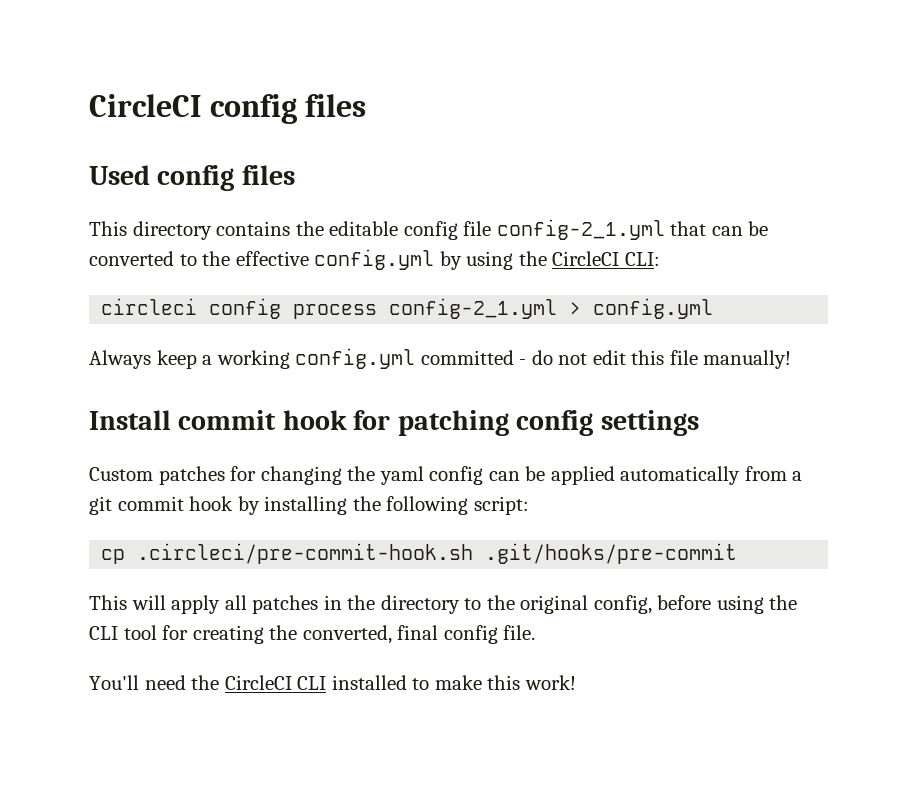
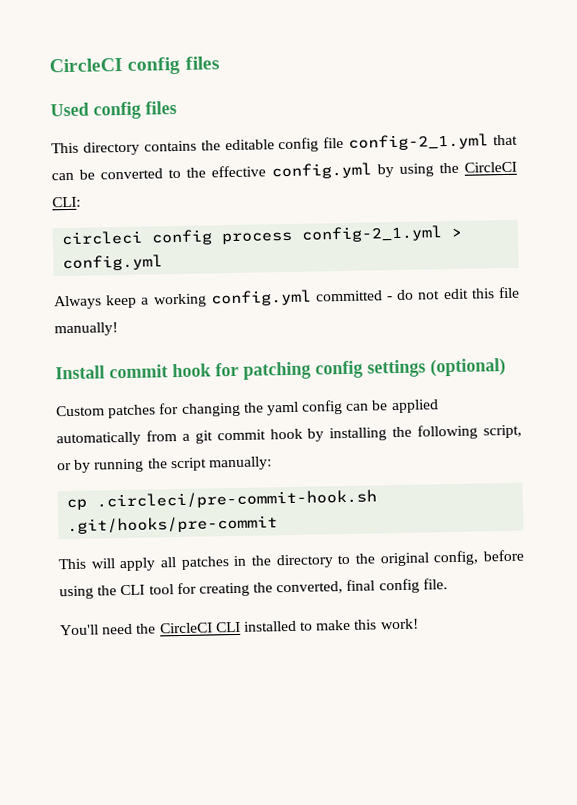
- Install commit hook for patching config settings
+ Install commit hook for patching config settings (optional)
- Custom patches for changing the yaml config can be applied automatically from a git commit hook by installing the following script:
+ Custom patches for changing the yaml config can be applied automatically from a git commit hook by installing the following script, or by running the script manually:

